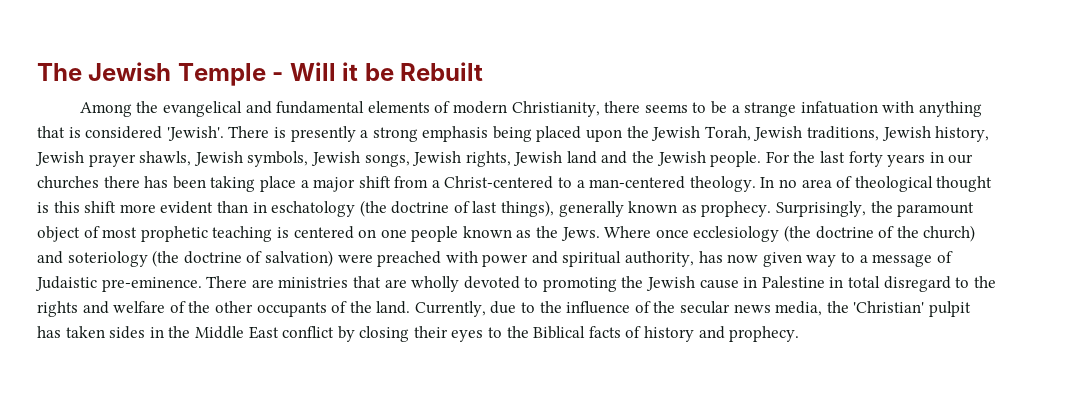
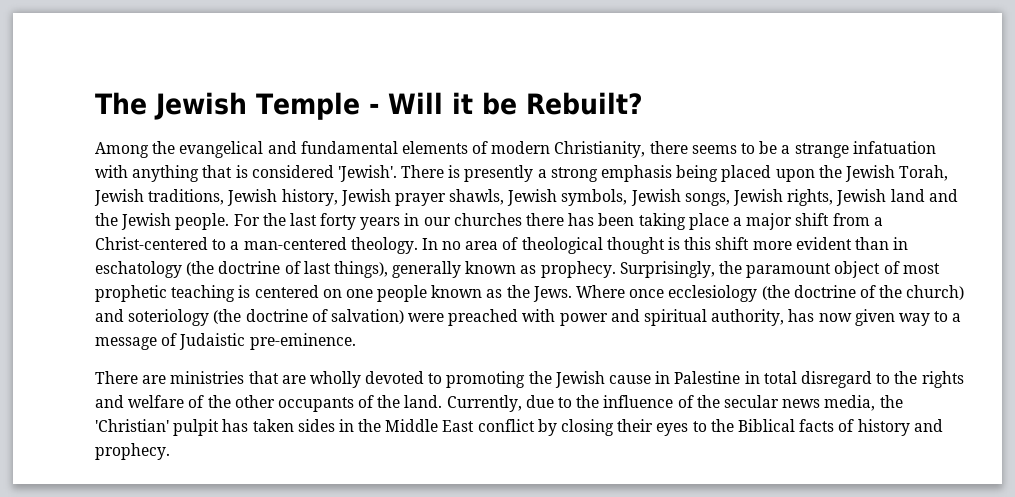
- The Jewish Temple - Will it be Rebuilt
+ The Jewish Temple - Will it be Rebuilt?
- Where once ecclesiology (the doctrine of the church) and soteriology (the doctrine of salvation) were preached with power and spiritual authority, has now given way to a message of Judaistic pre-eminence. There are ministries that are wholly devoted to promoting the Jewish cause in Palestine in total disregard to the rights and welfare of the other occupants of the land.
+ Where once ecclesiology (the doctrine of the church) and soteriology (the doctrine of salvation) were preached with power and spiritual authority, has now given way to a message of Judaistic pre-eminence.
+ There are ministries that are wholly devoted to promoting the Jewish cause in Palestine in total disregard to the rights and welfare of the other occupants of the land.

